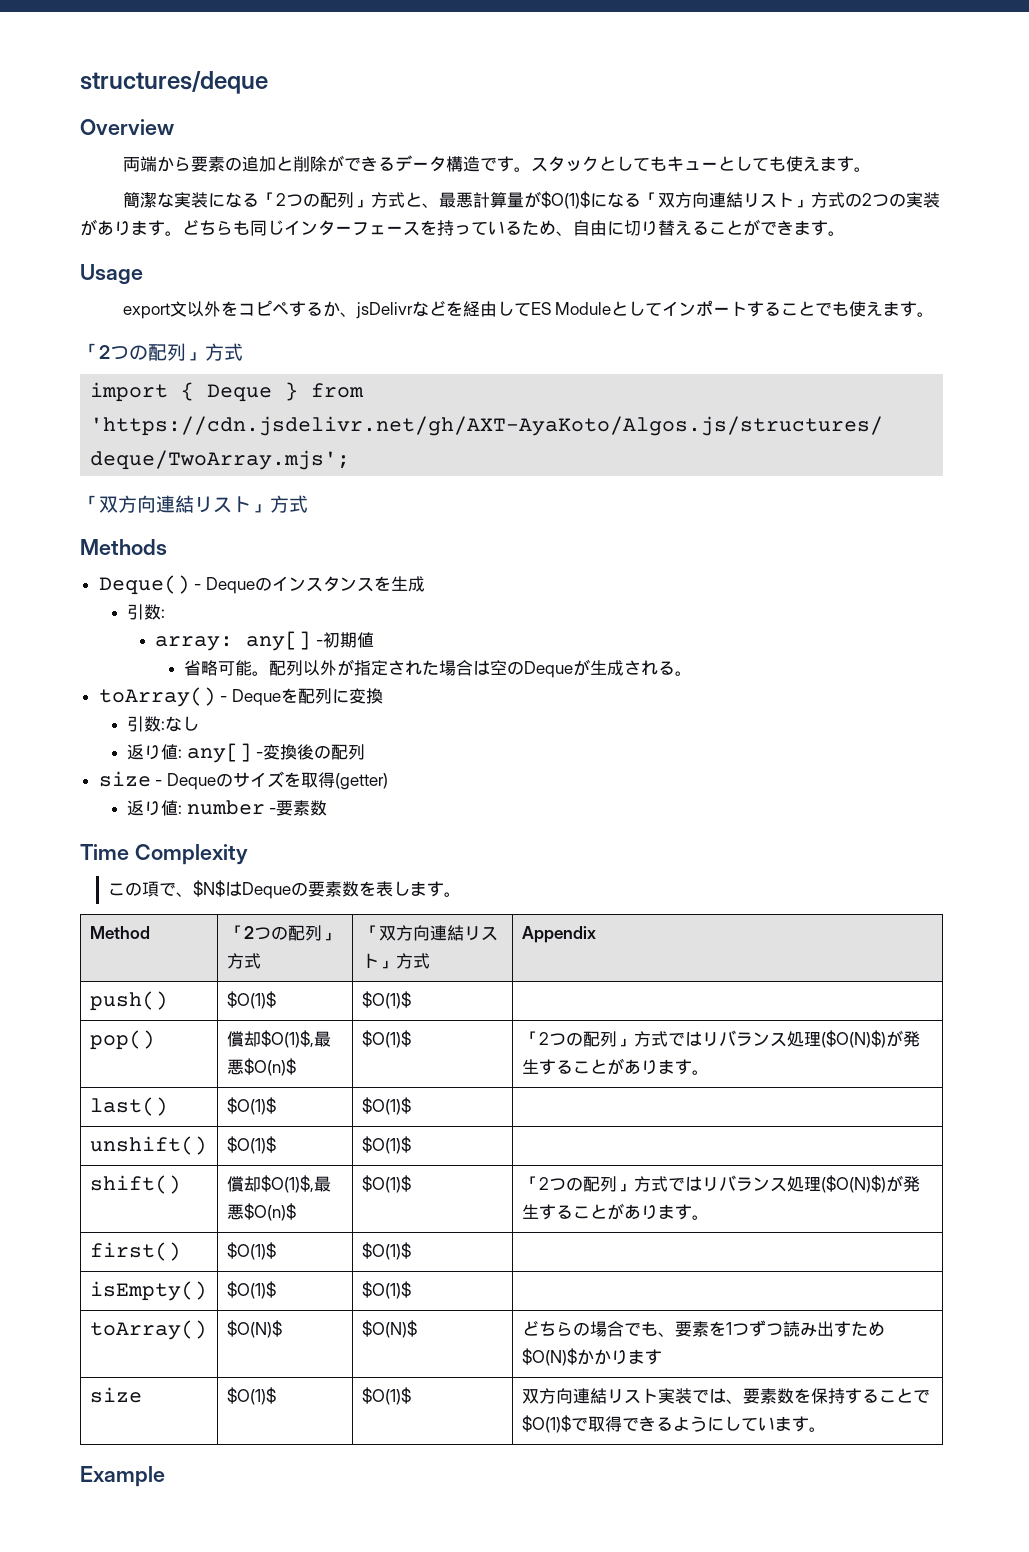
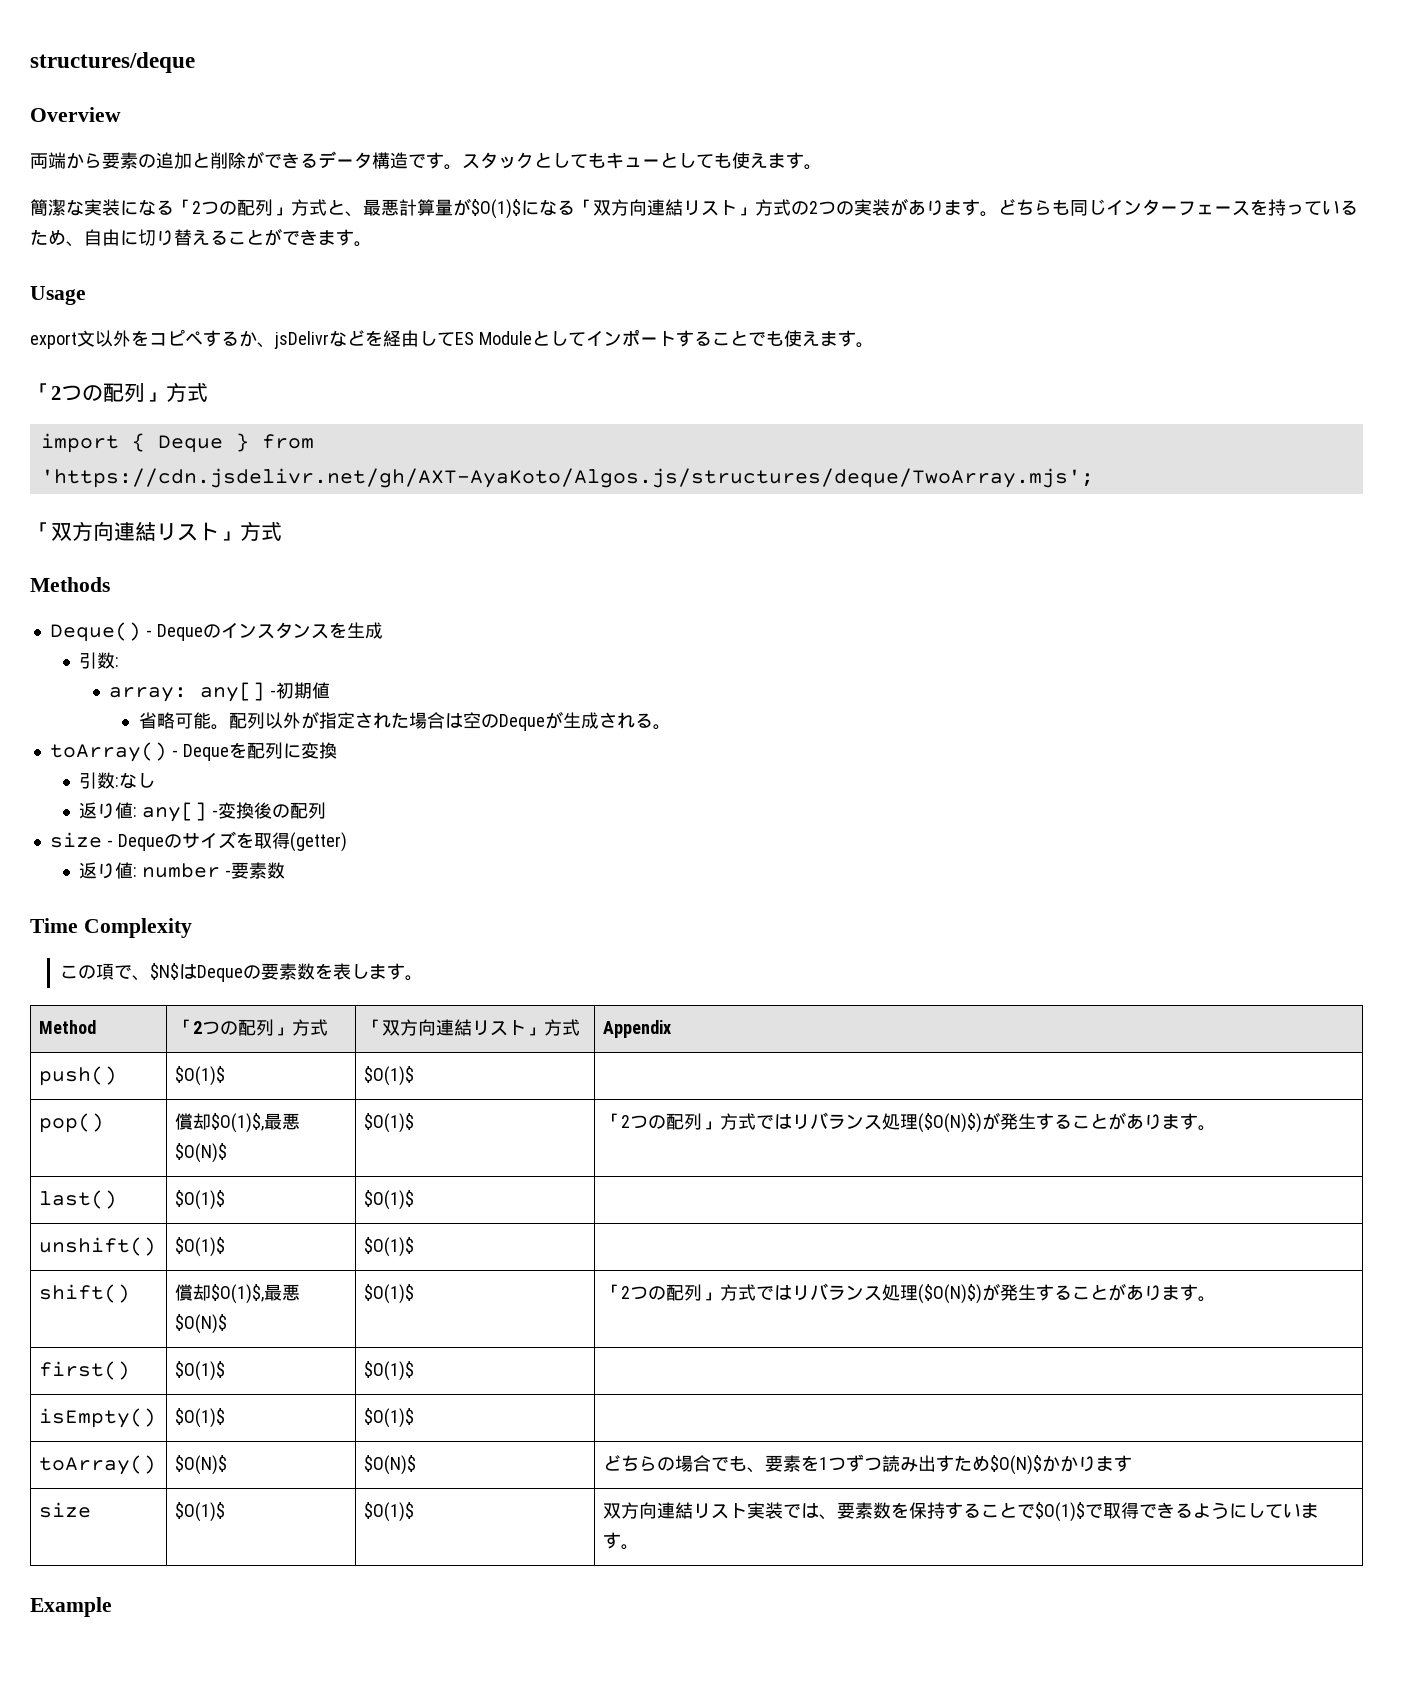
- pop() | 償却$O(1)$,最悪$O(n)$ | $O(1)$ | 「2つの配列」方式ではリバランス処理($O(N)$)が発生することがあります。
+ pop() | 償却$O(1)$,最悪$O(N)$ | $O(1)$ | 「2つの配列」方式ではリバランス処理($O(N)$)が発生することがあります。
- shift() | 償却$O(1)$,最悪$O(n)$ | $O(1)$ | 「2つの配列」方式ではリバランス処理($O(N)$)が発生することがあります。
+ shift() | 償却$O(1)$,最悪$O(N)$ | $O(1)$ | 「2つの配列」方式ではリバランス処理($O(N)$)が発生することがあります。

